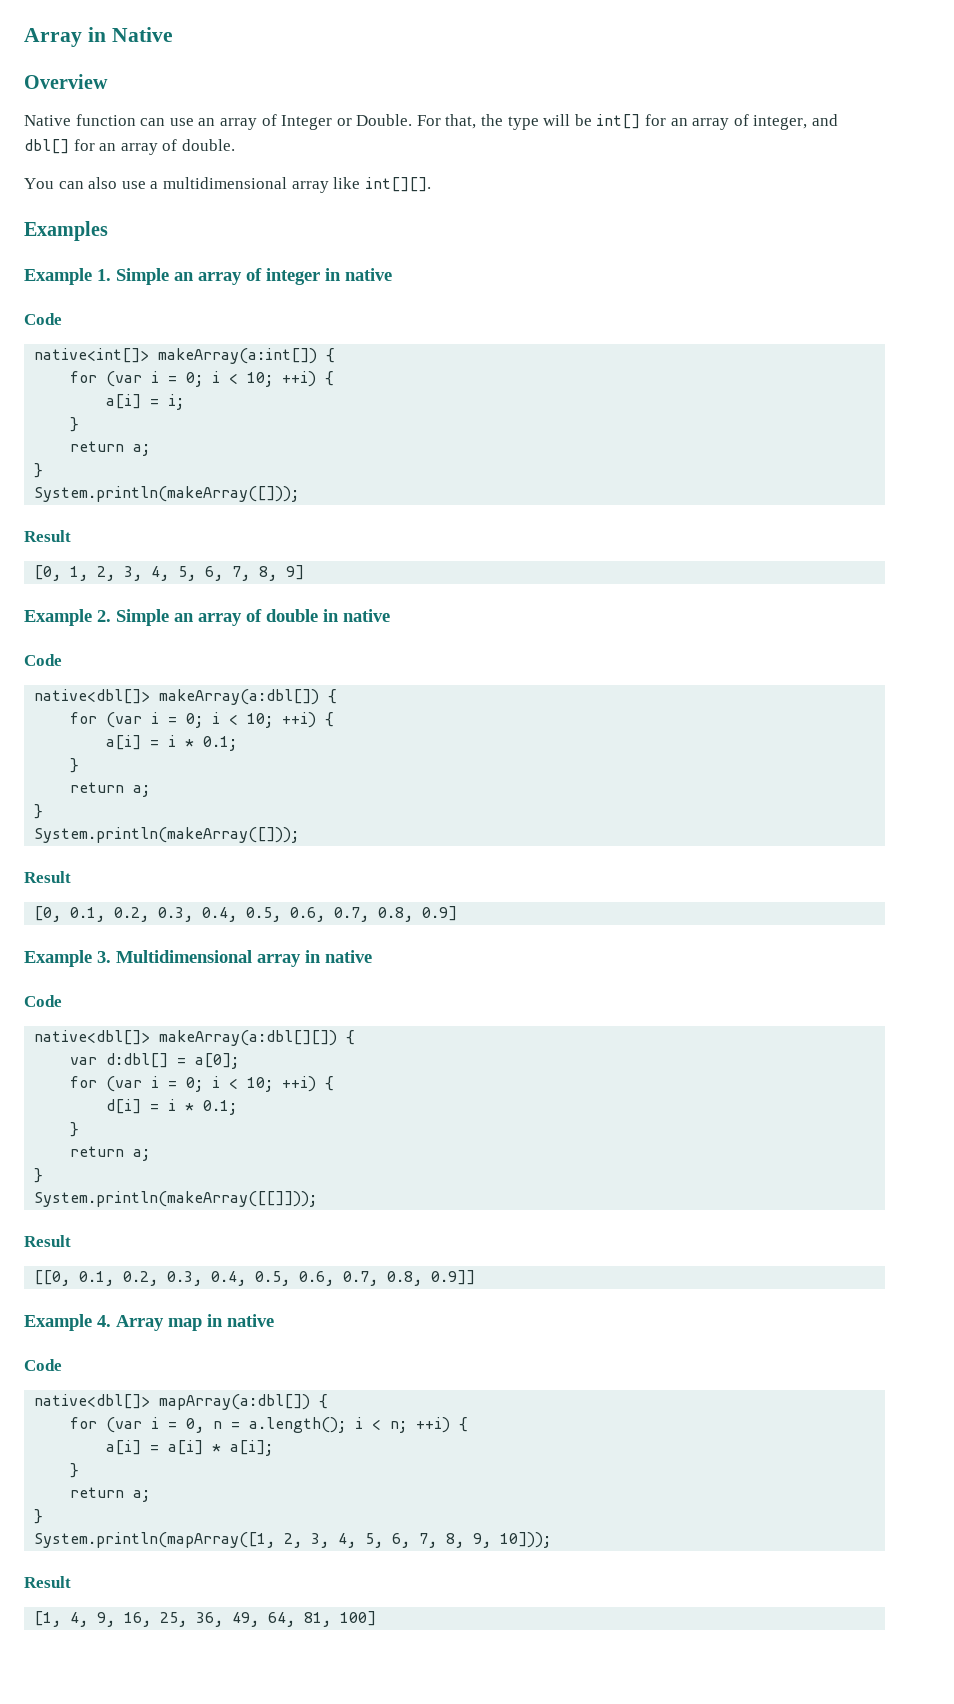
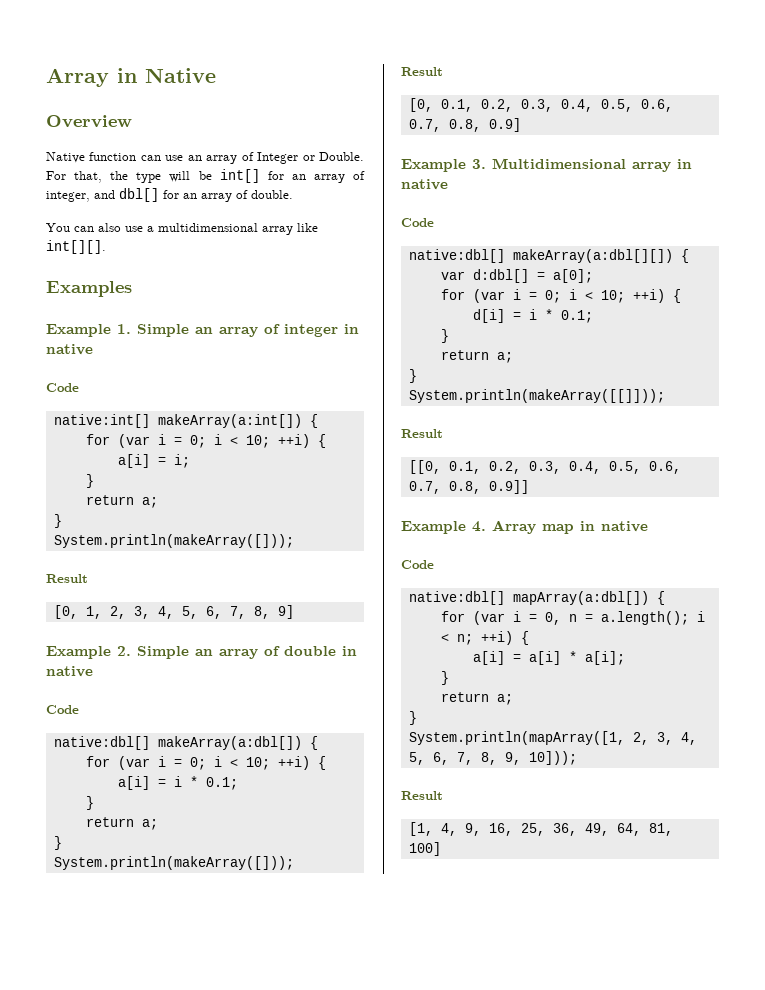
- native<int[]> makeArray(a:int[]) {
+ native:int[] makeArray(a:int[]) {
- native<dbl[]> makeArray(a:dbl[]) {
+ native:dbl[] makeArray(a:dbl[]) {
- native<dbl[]> makeArray(a:dbl[][]) {
+ native:dbl[] makeArray(a:dbl[][]) {
- native<dbl[]> mapArray(a:dbl[]) {
+ native:dbl[] mapArray(a:dbl[]) {

